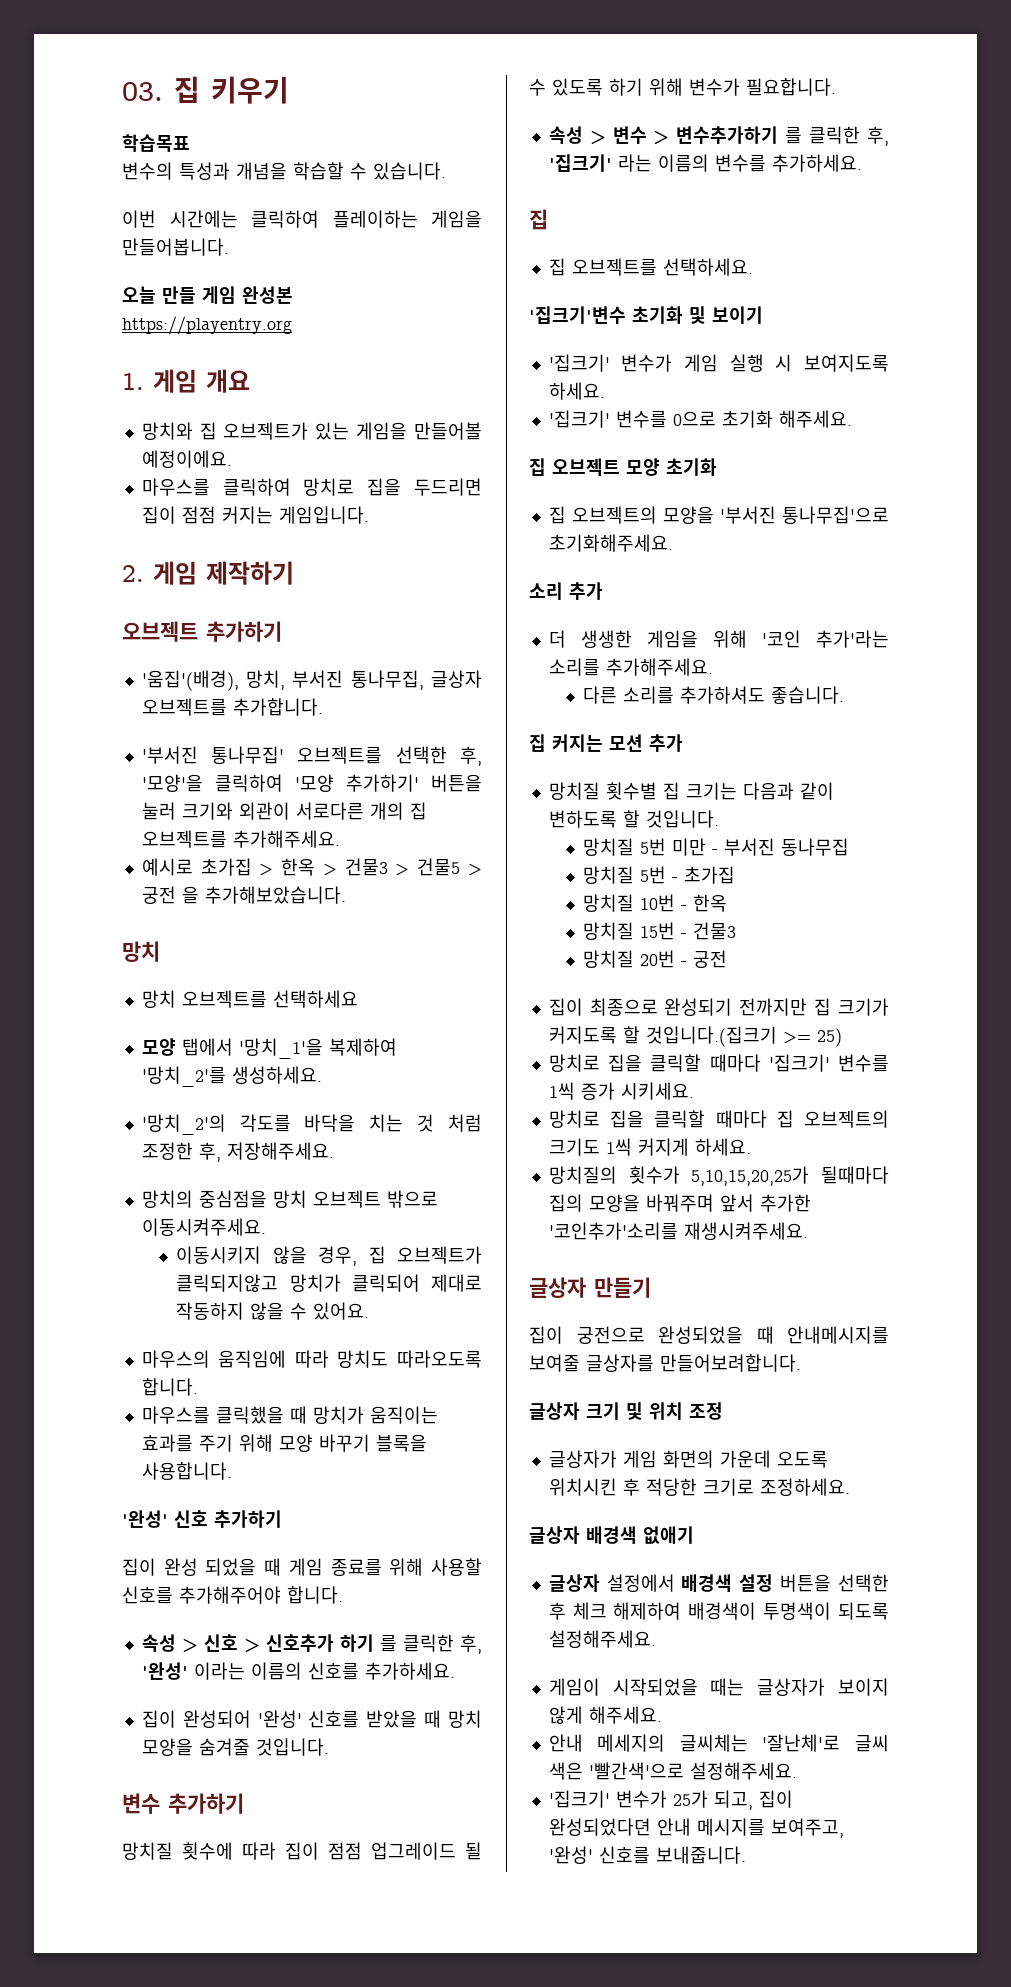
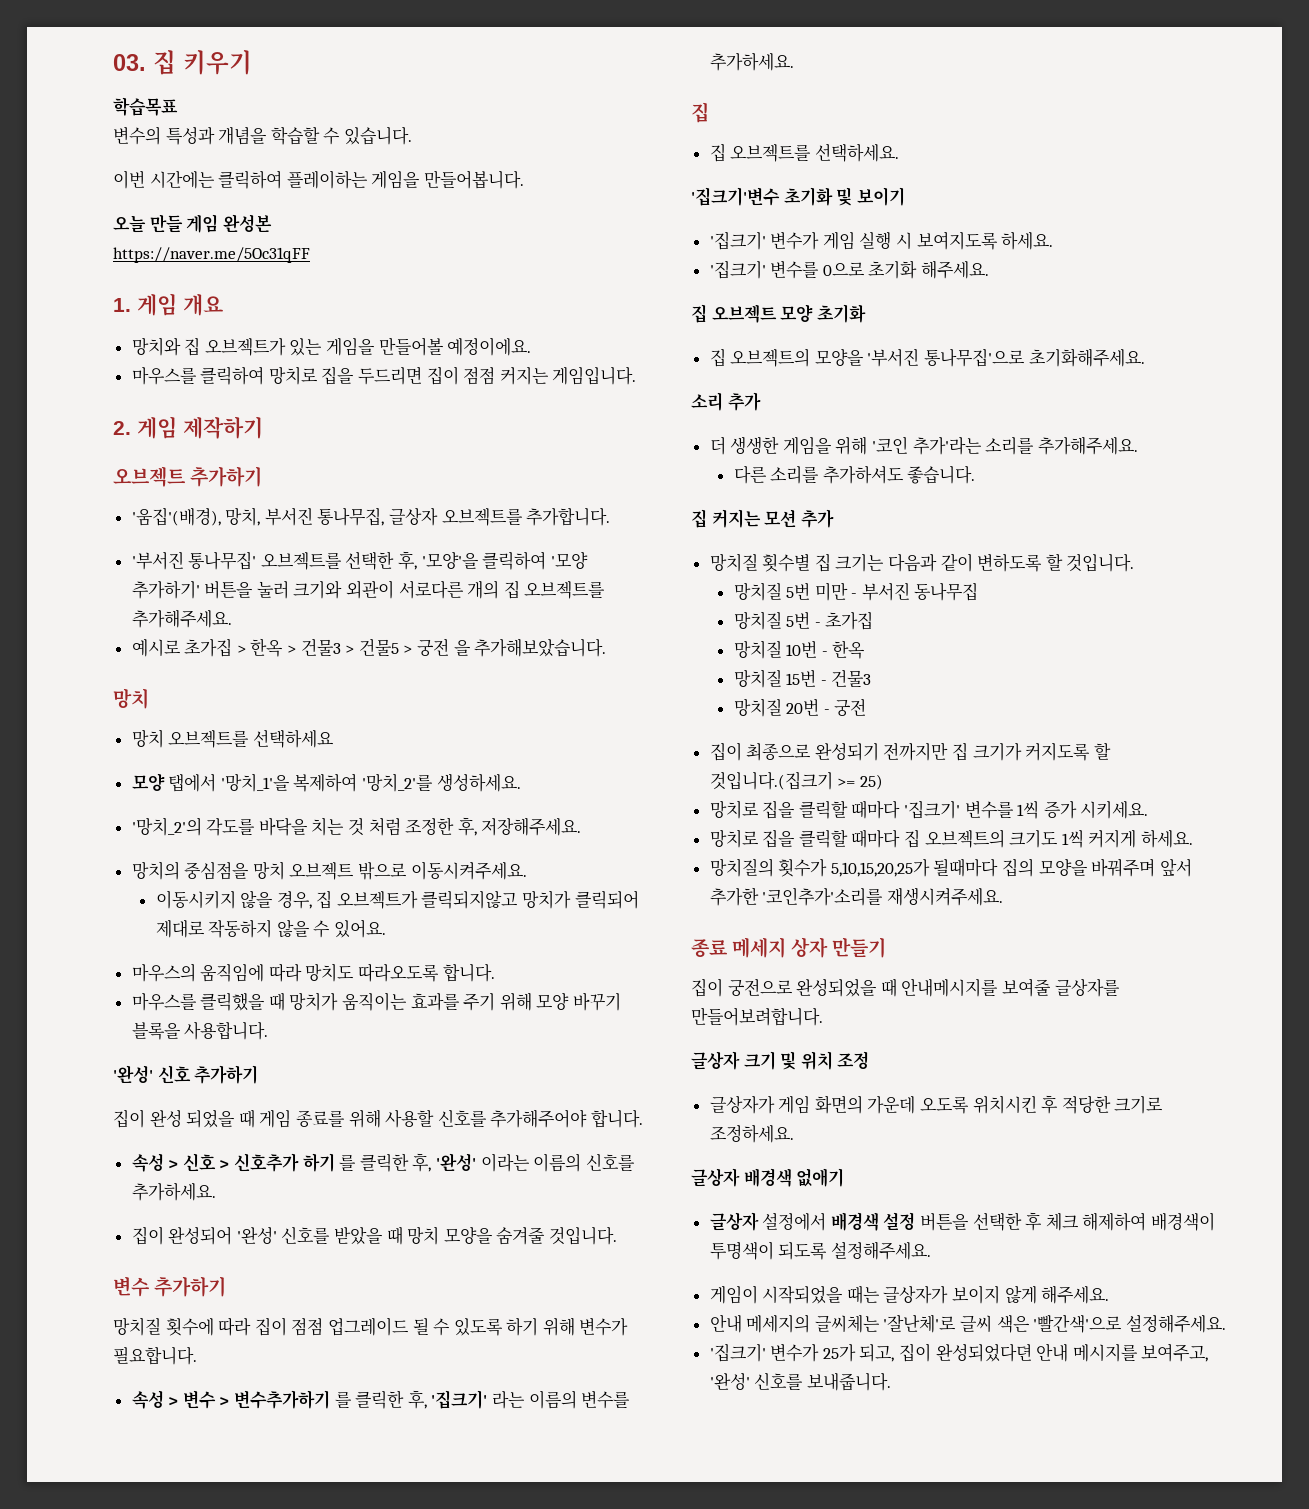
- https://playentry.org
+ https://naver.me/5Oc31qFF
- 글상자 만들기
+ 종료 메세지 상자 만들기

